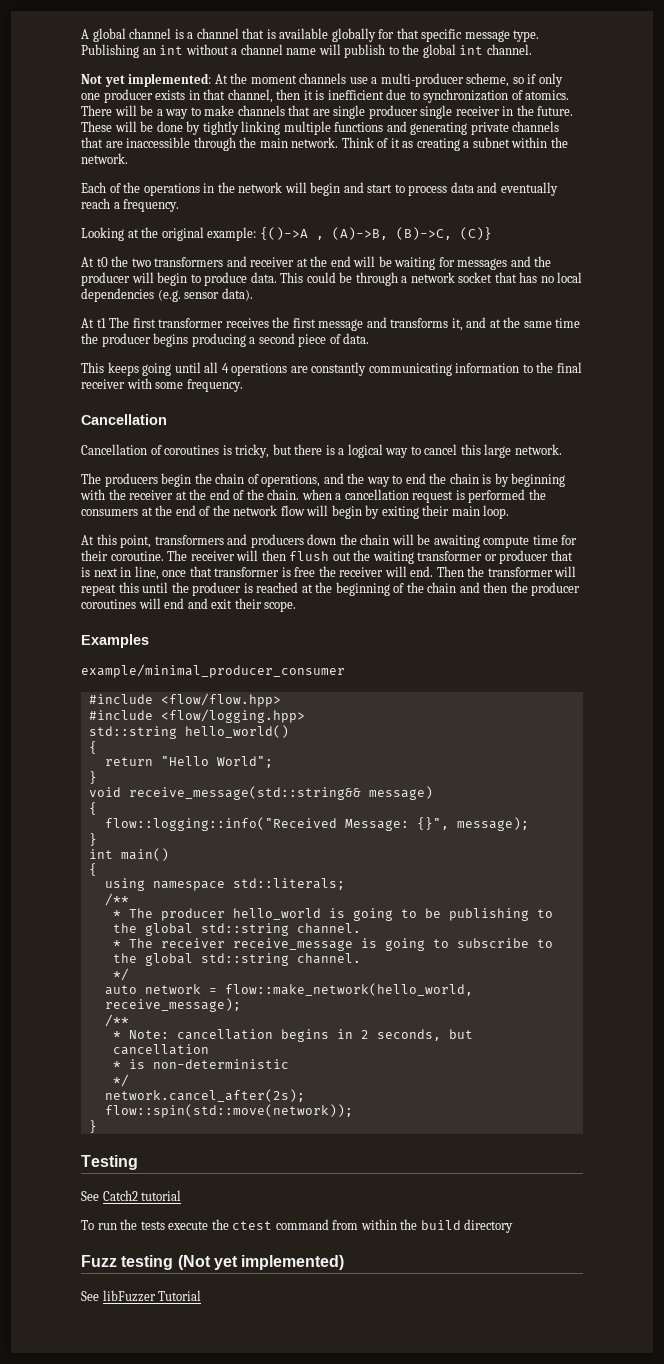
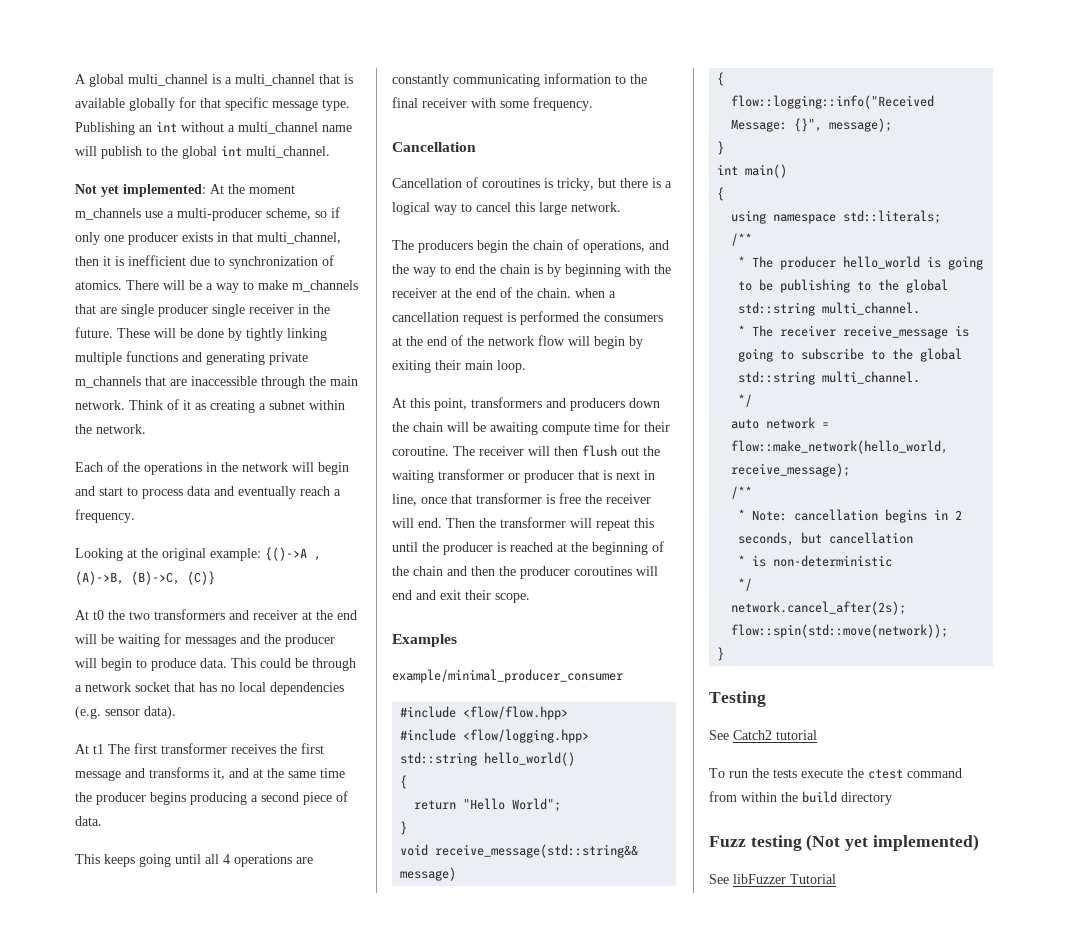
- A global channel is a channel that is available globally for that specific message type.
+ A global multi_channel is a multi_channel that is available globally for that specific message type.
- Publishing an int without a channel name will publish to the global int channel.
+ Publishing an int without a multi_channel name will publish to the global int multi_channel.
- Not yet implemented: At the moment channels use a multi-producer scheme, so if only one producer exists in that channel, then it is inefficient due to synchronization of atomics.
+ Not yet implemented: At the moment m_channels use a multi-producer scheme, so if only one producer exists in that multi_channel, then it is inefficient due to synchronization of atomics.
- There will be a way to make channels that are single producer single receiver in the future.
+ There will be a way to make m_channels that are single producer single receiver in the future.
- These will be done by tightly linking multiple functions and generating private channels that are inaccessible through the main network.
+ These will be done by tightly linking multiple functions and generating private m_channels that are inaccessible through the main network.
- * The producer hello_world is going to be publishing to the global std::string channel.
+ * The producer hello_world is going to be publishing to the global std::string multi_channel.
- * The receiver receive_message is going to subscribe to the global std::string channel.
+ * The receiver receive_message is going to subscribe to the global std::string multi_channel.

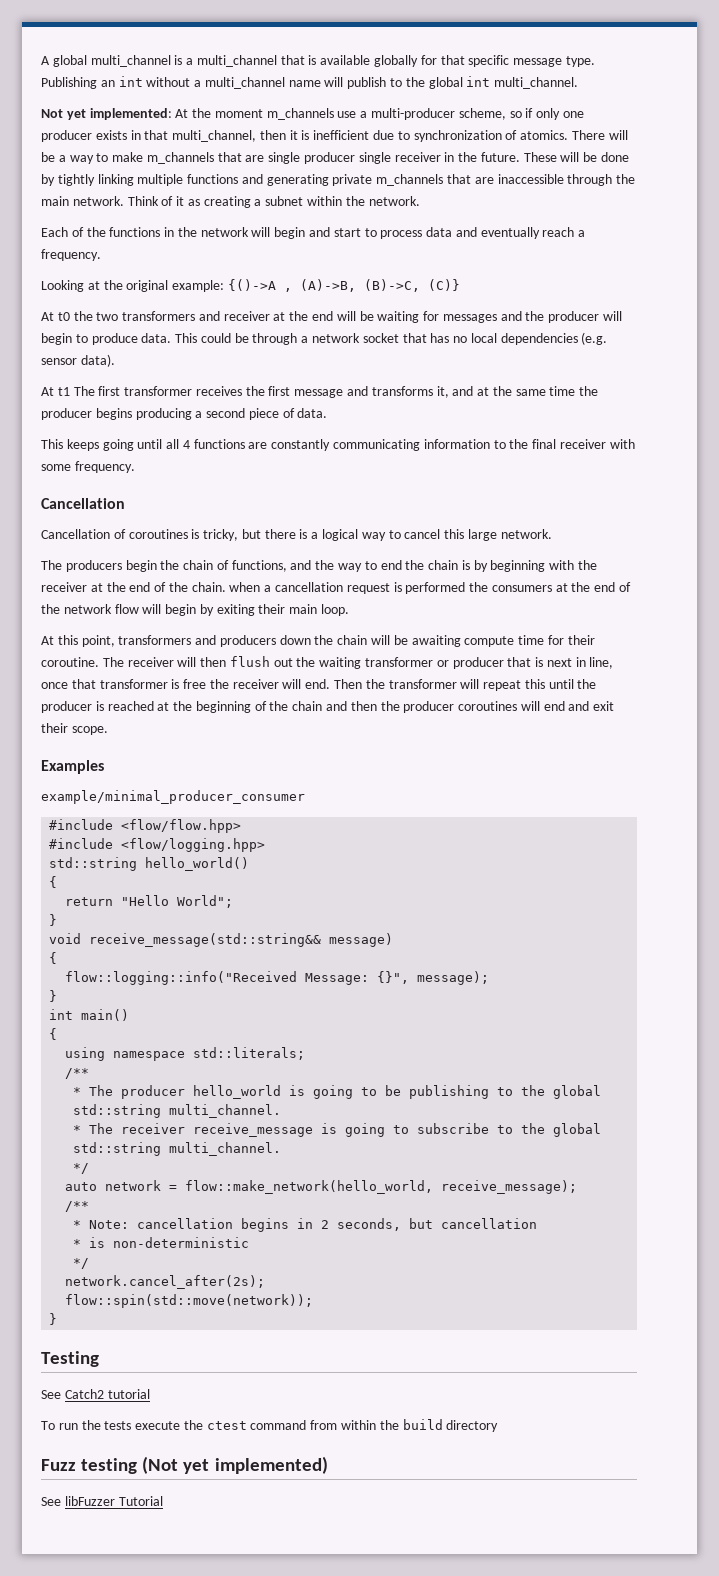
- Each of the operations in the network will begin and start to process data and eventually reach a frequency.
+ Each of the functions in the network will begin and start to process data and eventually reach a frequency.
- This keeps going until all 4 operations are constantly communicating information to the final receiver with some frequency.
+ This keeps going until all 4 functions are constantly communicating information to the final receiver with some frequency.
- The producers begin the chain of operations, and the way to end the chain is by beginning with the receiver at the end of the chain. when a cancellation request is performed the consumers at the end of the network flow will begin by exiting their main loop.
+ The producers begin the chain of functions, and the way to end the chain is by beginning with the receiver at the end of the chain. when a cancellation request is performed the consumers at the end of the network flow will begin by exiting their main loop.

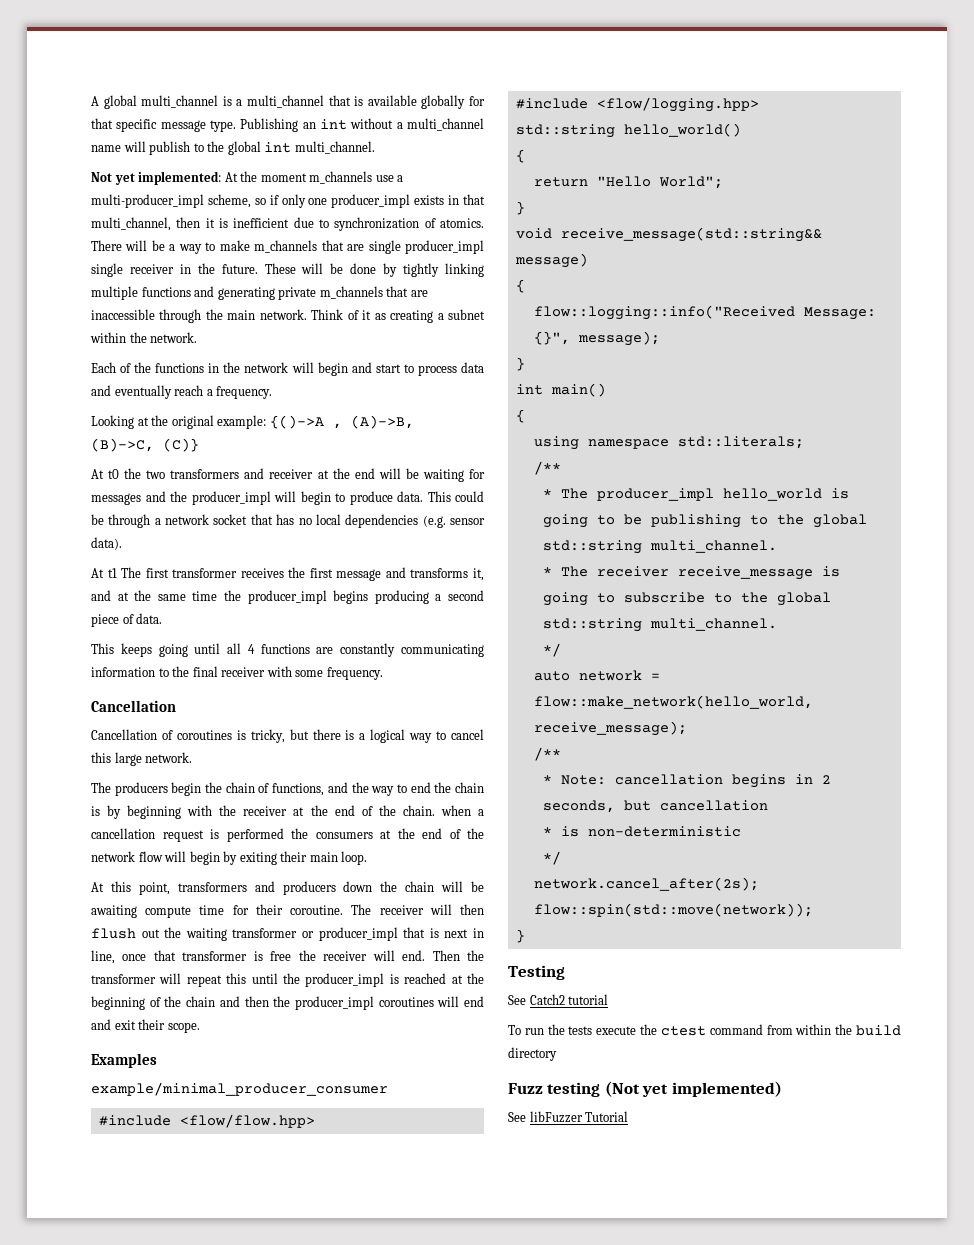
- Not yet implemented: At the moment m_channels use a multi-producer scheme, so if only one producer exists in that multi_channel, then it is inefficient due to synchronization of atomics.
+ Not yet implemented: At the moment m_channels use a multi-producer_impl scheme, so if only one producer_impl exists in that multi_channel, then it is inefficient due to synchronization of atomics.
- There will be a way to make m_channels that are single producer single receiver in the future.
+ There will be a way to make m_channels that are single producer_impl single receiver in the future.
- At t0 the two transformers and receiver at the end will be waiting for messages and the producer will begin to produce data.
+ At t0 the two transformers and receiver at the end will be waiting for messages and the producer_impl will begin to produce data.
- At t1 The first transformer receives the first message and transforms it, and at the same time the producer begins producing a second piece of data.
+ At t1 The first transformer receives the first message and transforms it, and at the same time the producer_impl begins producing a second piece of data.
- The receiver will then flush out the waiting transformer or producer that is next in line, once that transformer is free the receiver will end.
+ The receiver will then flush out the waiting transformer or producer_impl that is next in line, once that transformer is free the receiver will end.
- Then the transformer will repeat this until the producer is reached at the beginning of the chain and then the producer coroutines will end and exit their scope.
+ Then the transformer will repeat this until the producer_impl is reached at the beginning of the chain and then the producer_impl coroutines will end and exit their scope.
- * The producer hello_world is going to be publishing to the global std::string multi_channel.
+ * The producer_impl hello_world is going to be publishing to the global std::string multi_channel.

